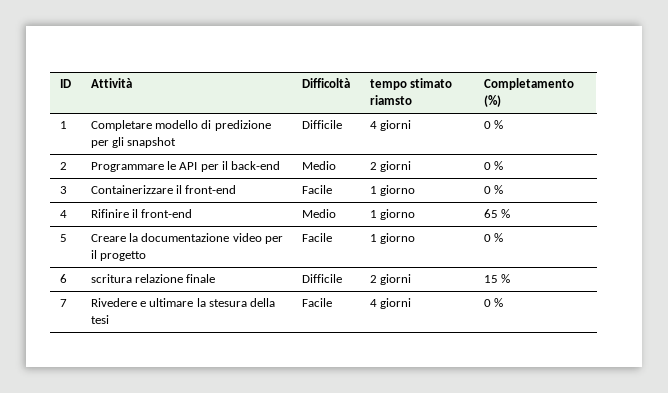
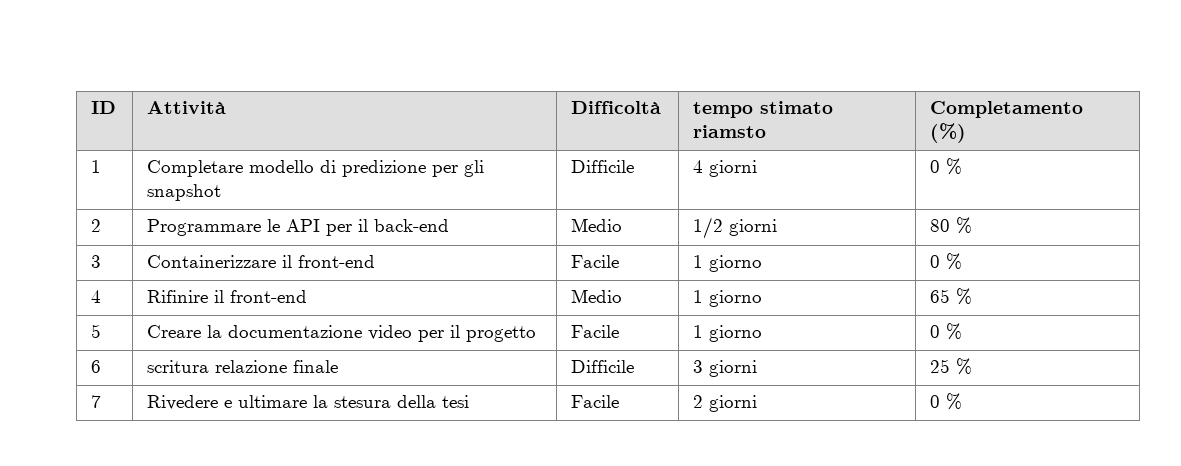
- 2 | Programmare le API per il back-end | Medio | 2 giorni | 0 %
+ 2 | Programmare le API per il back-end | Medio | 1/2 giorni | 80 %
- 6 | scritura relazione finale | Difficile | 2 giorni | 15 %
+ 6 | scritura relazione finale | Difficile | 3 giorni | 25 %
- 7 | Rivedere e ultimare la stesura della tesi | Facile | 4 giorni | 0 %
+ 7 | Rivedere e ultimare la stesura della tesi | Facile | 2 giorni | 0 %

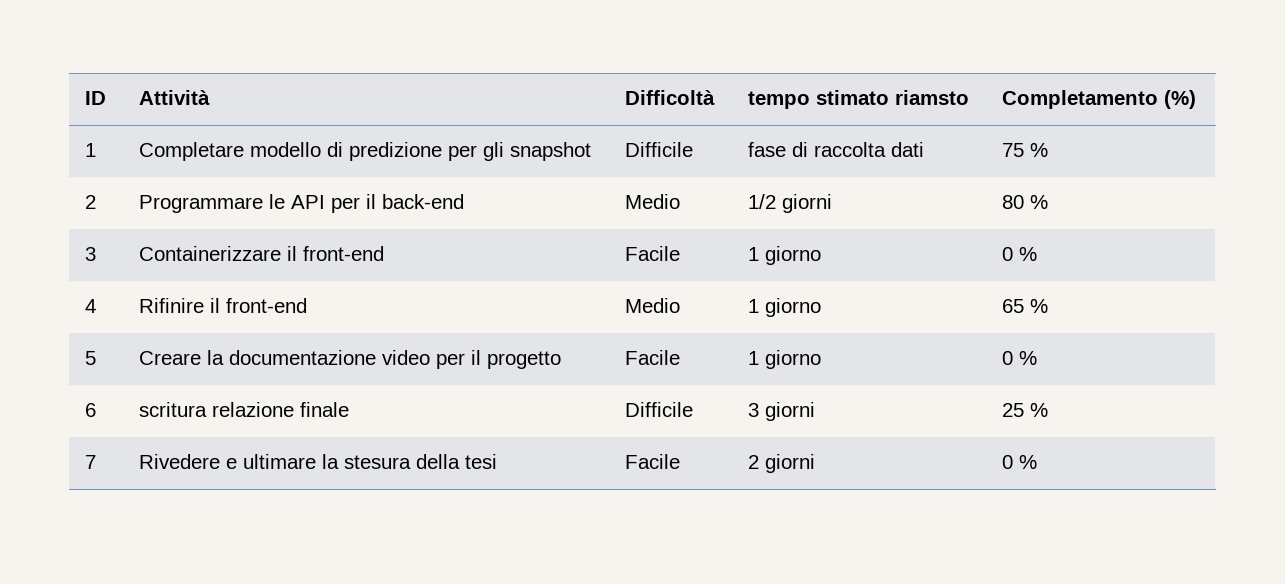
- 1 | Completare modello di predizione per gli snapshot | Difficile | 4 giorni | 0 %
+ 1 | Completare modello di predizione per gli snapshot | Difficile | fase di raccolta dati | 75 %

